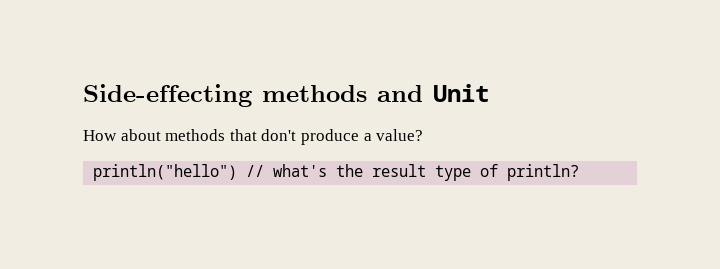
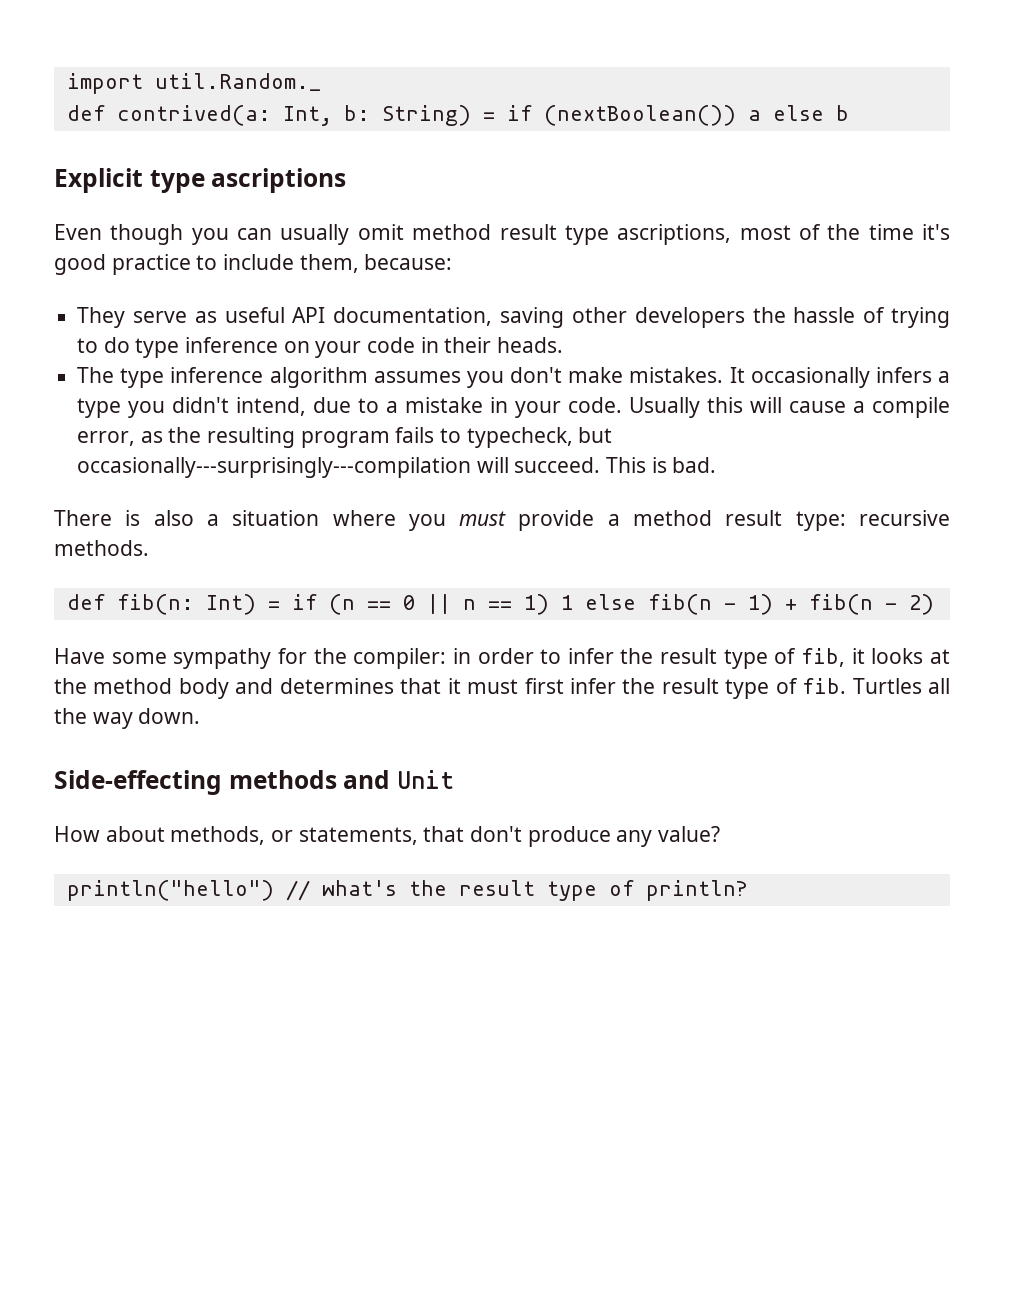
+ import util.Random._
+ def contrived(a: Int, b: String) = if (nextBoolean()) a else b
+ Explicit type ascriptions
+ Even though you can usually omit method result type ascriptions, most of the time it's good practice to include them, because:
+ They serve as useful API documentation, saving other developers the hassle of trying to do type inference on your code in their heads.
+ The type inference algorithm assumes you don't make mistakes. It occasionally infers a type you didn't intend, due to a mistake in your code. Usually this will cause a compile error, as the resulting program fails to typecheck, but occasionally---surprisingly---compilation will succeed. This is bad.
+ There is also a situation where you must provide a method result type: recursive methods.
+ def fib(n: Int) = if (n == 0 || n == 1) 1 else fib(n - 1) + fib(n - 2)
+ Have some sympathy for the compiler: in order to infer the result type of fib, it looks at the method body and determines that it must first infer the result type of fib. Turtles all the way down.
- How about methods that don't produce a value?
+ How about methods, or statements, that don't produce any value?

